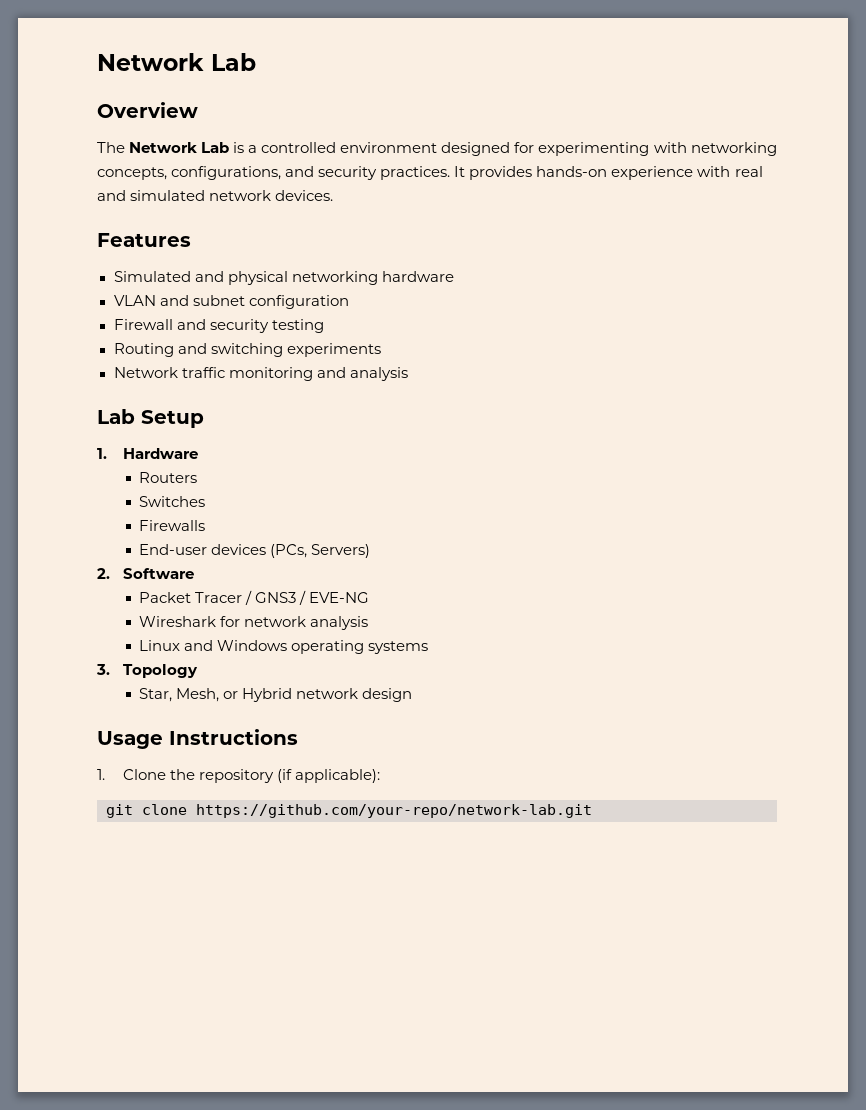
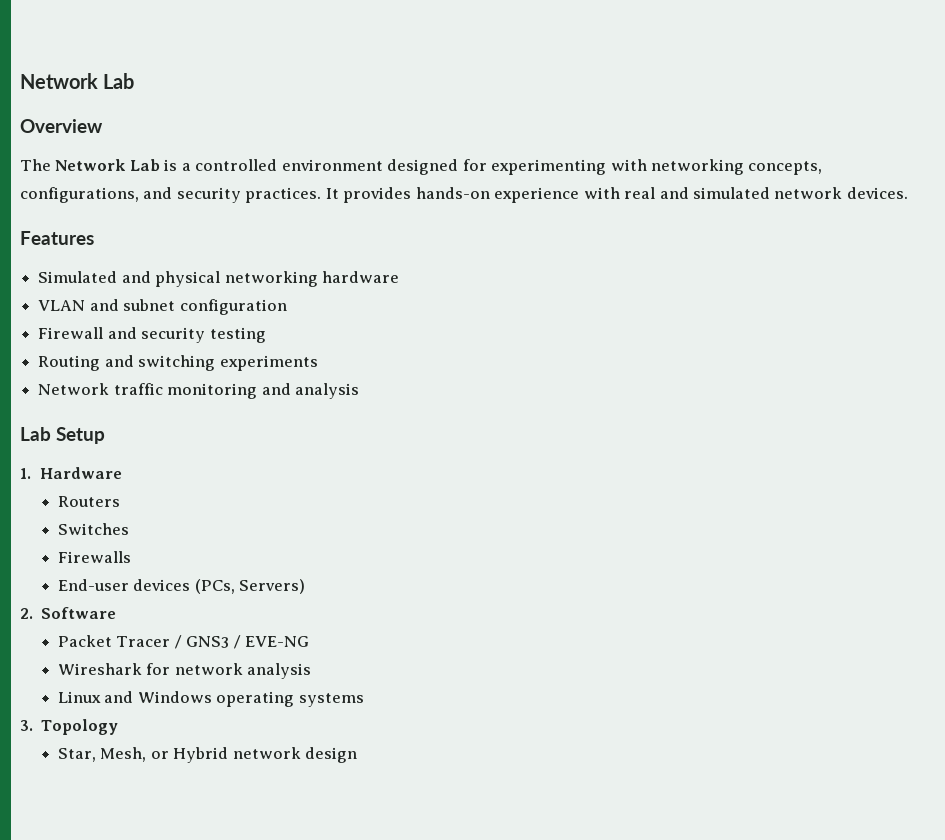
- Usage Instructions
- 1. Clone the repository (if applicable):
- git clone https://github.com/your-repo/network-lab.git

